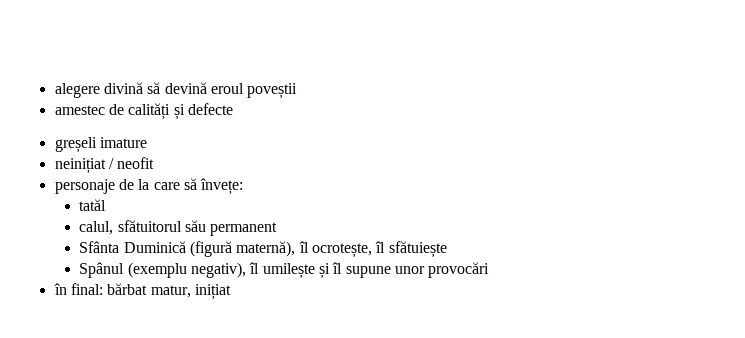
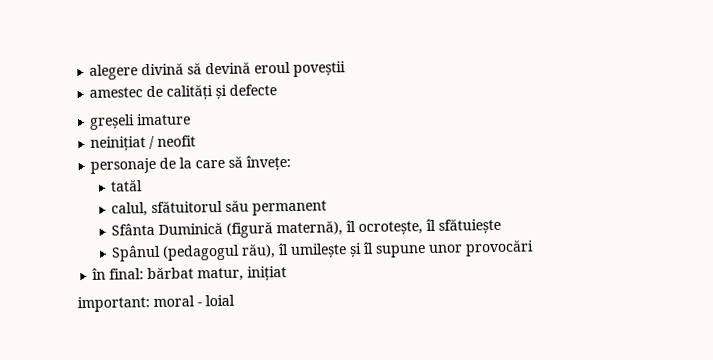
- Spânul (exemplu negativ), îl umilește și îl supune unor provocări
+ Spânul (pedagogul rău), îl umilește și îl supune unor provocări
+ important: moral - loial

